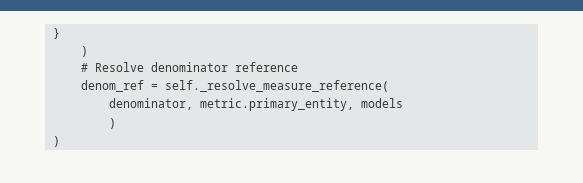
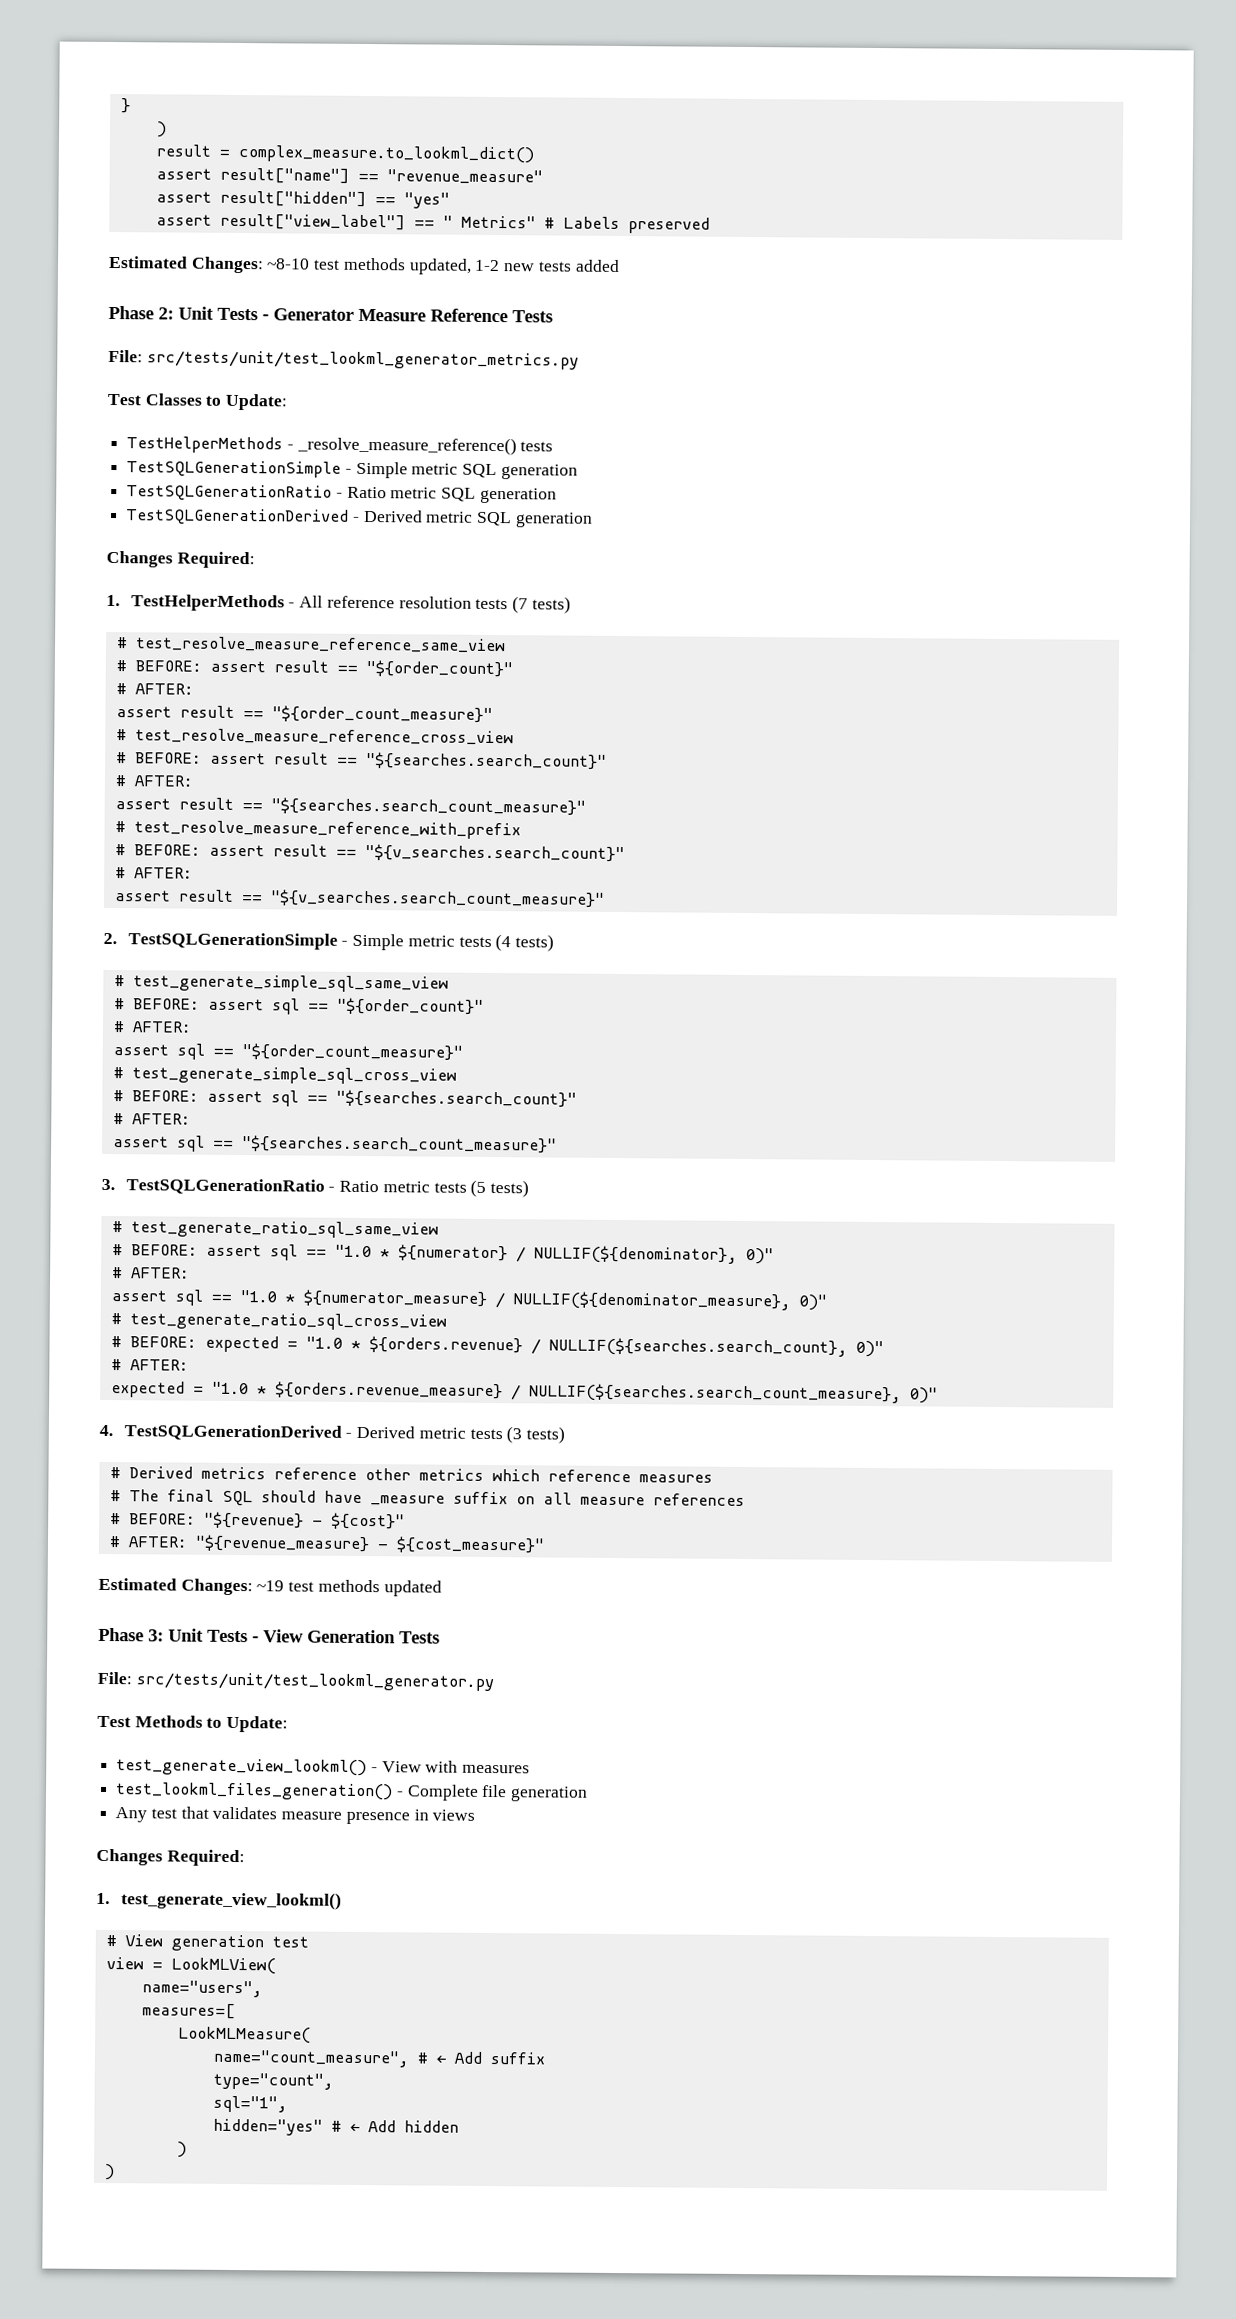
- # Resolve denominator reference
- denom_ref = self._resolve_measure_reference(
- denominator, metric.primary_entity, models
+ result = complex_measure.to_lookml_dict()
+ assert result["name"] == "revenue_measure"
+ assert result["hidden"] == "yes"
+ assert result["view_label"] == " Metrics" # Labels preserved
+ Estimated Changes: ~8-10 test methods updated, 1-2 new tests added
+ Phase 2: Unit Tests - Generator Measure Reference Tests
+ File: src/tests/unit/test_lookml_generator_metrics.py
+ Test Classes to Update:
+ TestHelperMethods - _resolve_measure_reference() tests
+ TestSQLGenerationSimple - Simple metric SQL generation
+ TestSQLGenerationRatio - Ratio metric SQL generation
+ TestSQLGenerationDerived - Derived metric SQL generation
+ Changes Required:
+ 1. TestHelperMethods - All reference resolution tests (7 tests)
+ # test_resolve_measure_reference_same_view
+ # BEFORE: assert result == "${order_count}"
+ # AFTER:
+ assert result == "${order_count_measure}"
+ # test_resolve_measure_reference_cross_view
+ # BEFORE: assert result == "${searches.search_count}"
+ # AFTER:
+ assert result == "${searches.search_count_measure}"
+ # test_resolve_measure_reference_with_prefix
+ # BEFORE: assert result == "${v_searches.search_count}"
+ # AFTER:
+ assert result == "${v_searches.search_count_measure}"
+ 2. TestSQLGenerationSimple - Simple metric tests (4 tests)
+ # test_generate_simple_sql_same_view
+ # BEFORE: assert sql == "${order_count}"
+ # AFTER:
+ assert sql == "${order_count_measure}"
+ # test_generate_simple_sql_cross_view
+ # BEFORE: assert sql == "${searches.search_count}"
+ # AFTER:
+ assert sql == "${searches.search_count_measure}"
+ 3. TestSQLGenerationRatio - Ratio metric tests (5 tests)
+ # test_generate_ratio_sql_same_view
+ # BEFORE: assert sql == "1.0 * ${numerator} / NULLIF(${denominator}, 0)"
+ # AFTER:
+ assert sql == "1.0 * ${numerator_measure} / NULLIF(${denominator_measure}, 0)"
+ # test_generate_ratio_sql_cross_view
+ # BEFORE: expected = "1.0 * ${orders.revenue} / NULLIF(${searches.search_count}, 0)"
+ # AFTER:
+ expected = "1.0 * ${orders.revenue_measure} / NULLIF(${searches.search_count_measure}, 0)"
+ 4. TestSQLGenerationDerived - Derived metric tests (3 tests)
+ # Derived metrics reference other metrics which reference measures
+ # The final SQL should have _measure suffix on all measure references
+ # BEFORE: "${revenue} - ${cost}"
+ # AFTER: "${revenue_measure} - ${cost_measure}"
+ Estimated Changes: ~19 test methods updated
+ Phase 3: Unit Tests - View Generation Tests
+ File: src/tests/unit/test_lookml_generator.py
+ Test Methods to Update:
+ test_generate_view_lookml() - View with measures
+ test_lookml_files_generation() - Complete file generation
+ Any test that validates measure presence in views
+ Changes Required:
+ 1. test_generate_view_lookml()
+ # View generation test
+ view = LookMLView(
+ name="users",
+ measures=[
+ LookMLMeasure(
+ name="count_measure", # ← Add suffix
+ type="count",
+ sql="1",
+ hidden="yes" # ← Add hidden

